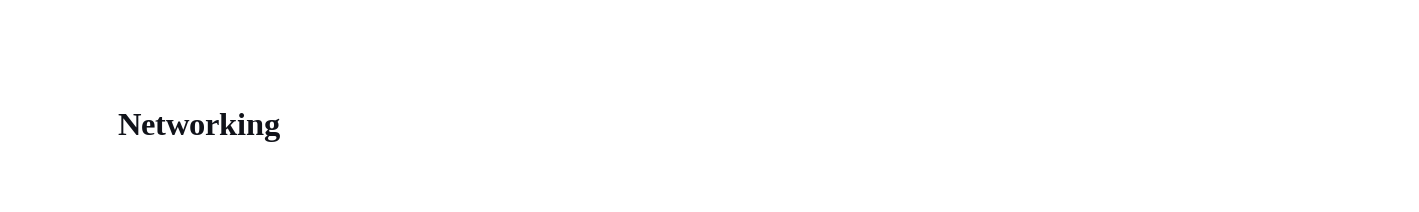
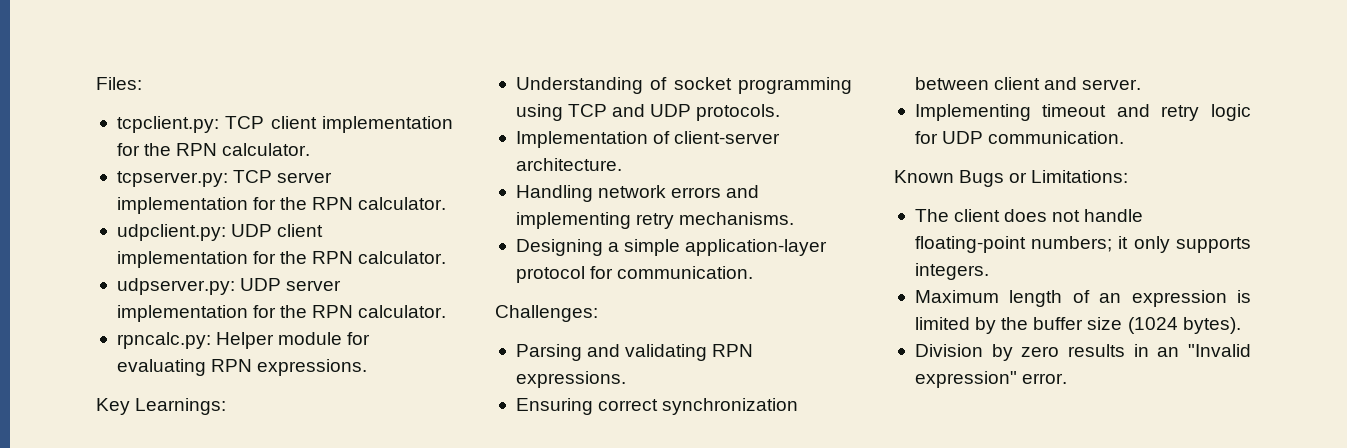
- Networking
+ Files:
+ tcpclient.py: TCP client implementation for the RPN calculator.
+ tcpserver.py: TCP server implementation for the RPN calculator.
+ udpclient.py: UDP client implementation for the RPN calculator.
+ udpserver.py: UDP server implementation for the RPN calculator.
+ rpncalc.py: Helper module for evaluating RPN expressions.
+ Key Learnings:
+ Understanding of socket programming using TCP and UDP protocols.
+ Implementation of client-server architecture.
+ Handling network errors and implementing retry mechanisms.
+ Designing a simple application-layer protocol for communication.
+ Challenges:
+ Parsing and validating RPN expressions.
+ Ensuring correct synchronization between client and server.
+ Implementing timeout and retry logic for UDP communication.
+ Known Bugs or Limitations:
+ The client does not handle floating-point numbers; it only supports integers.
+ Maximum length of an expression is limited by the buffer size (1024 bytes).
+ Division by zero results in an "Invalid expression" error.

